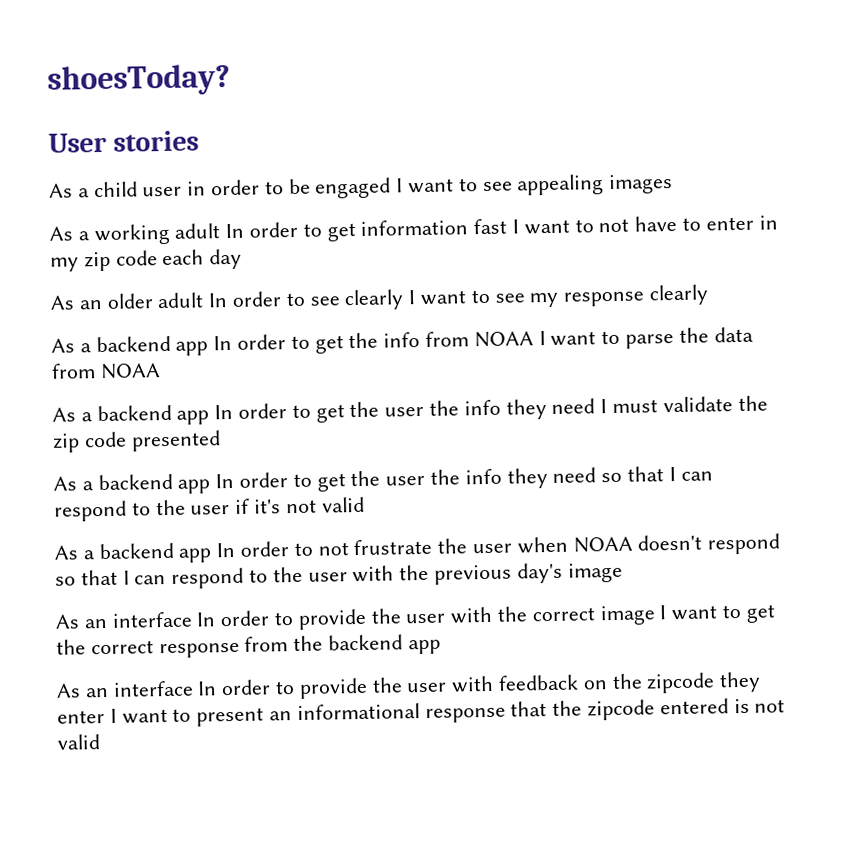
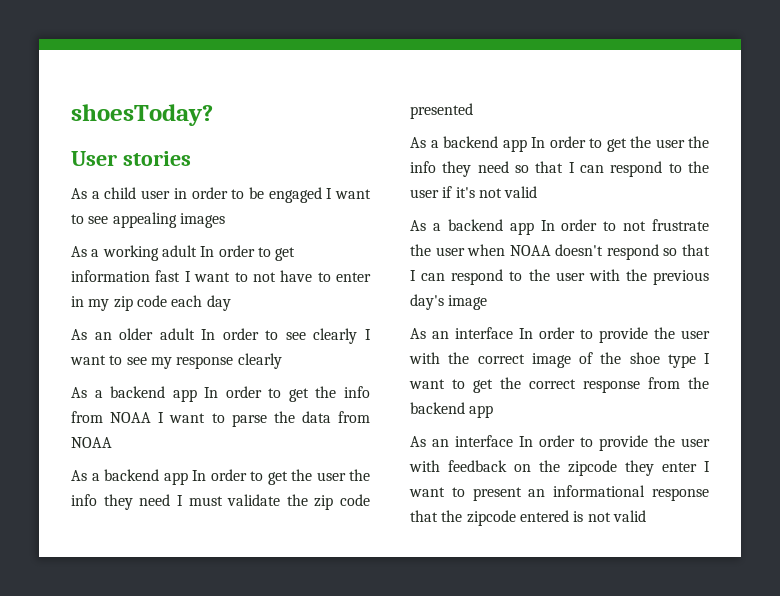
- As an interface In order to provide the user with the correct image I want to get the correct response from the backend app
+ As an interface In order to provide the user with the correct image of the shoe type I want to get the correct response from the backend app

